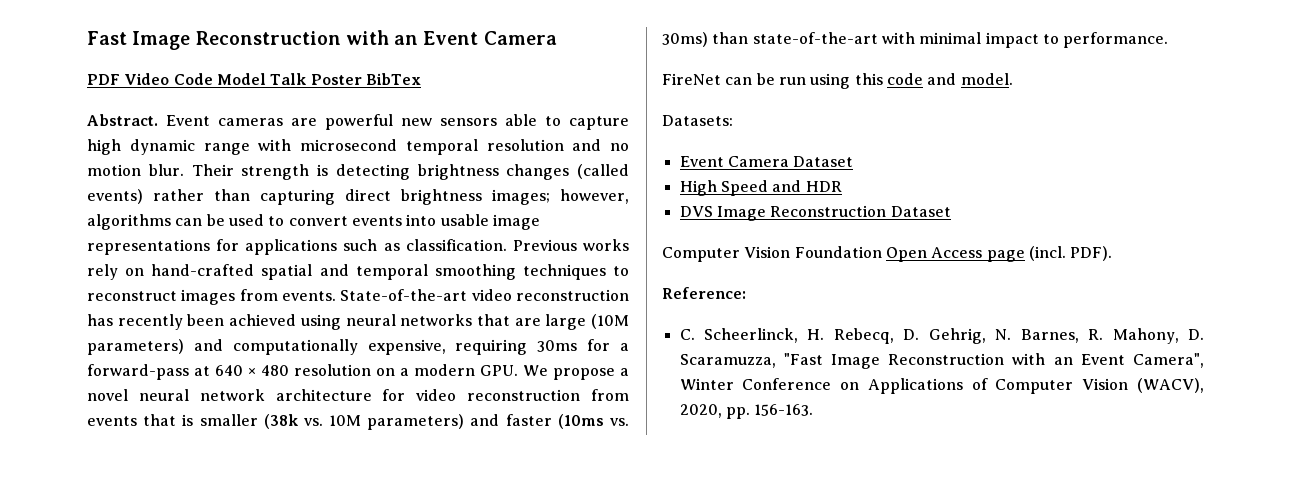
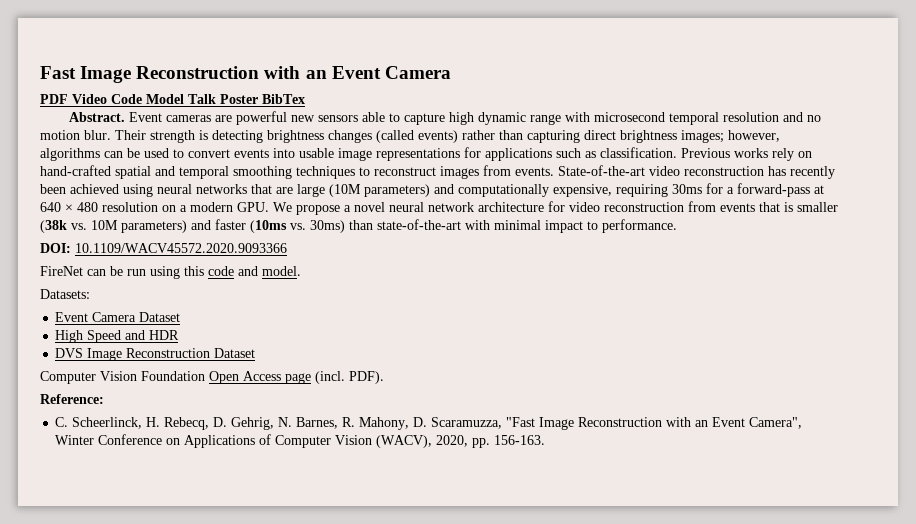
+ DOI: 10.1109/WACV45572.2020.9093366

